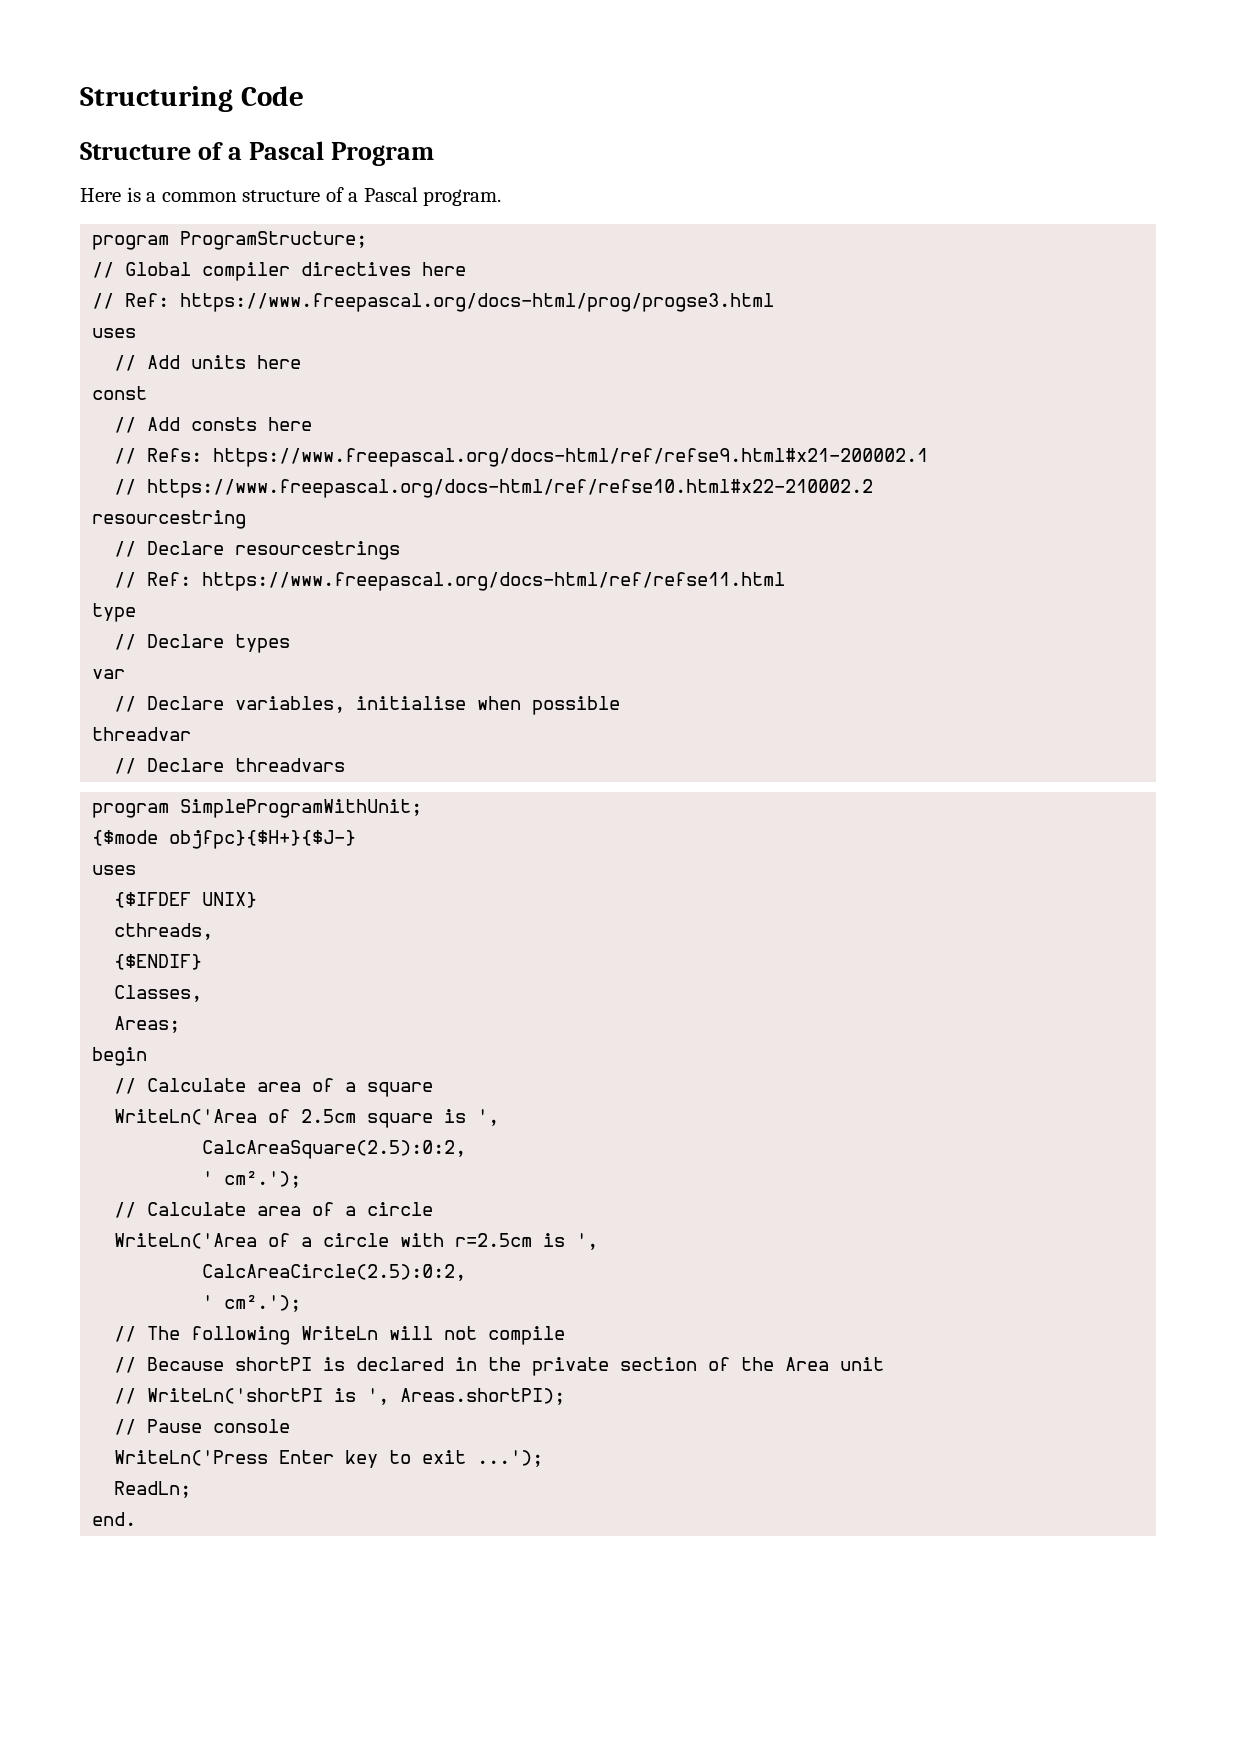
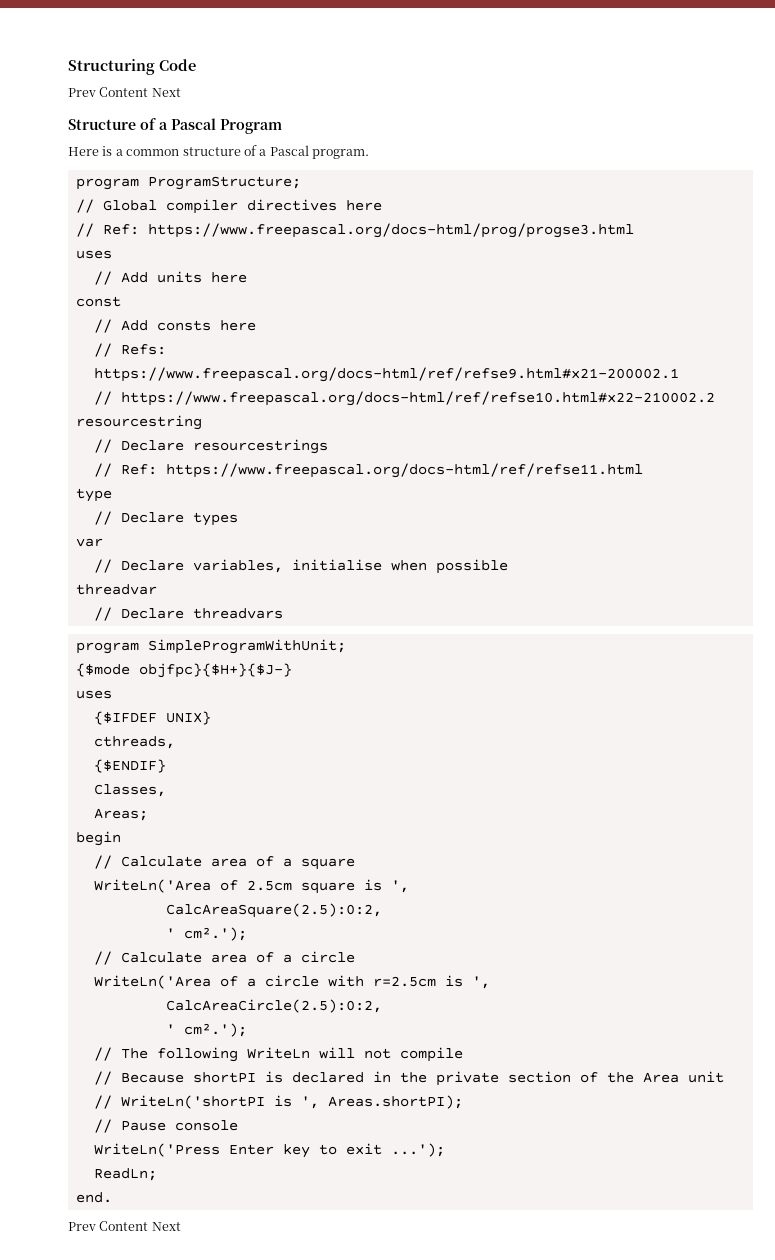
  Structuring Code
+ Prev Content Next
  end.
+ Prev Content Next

